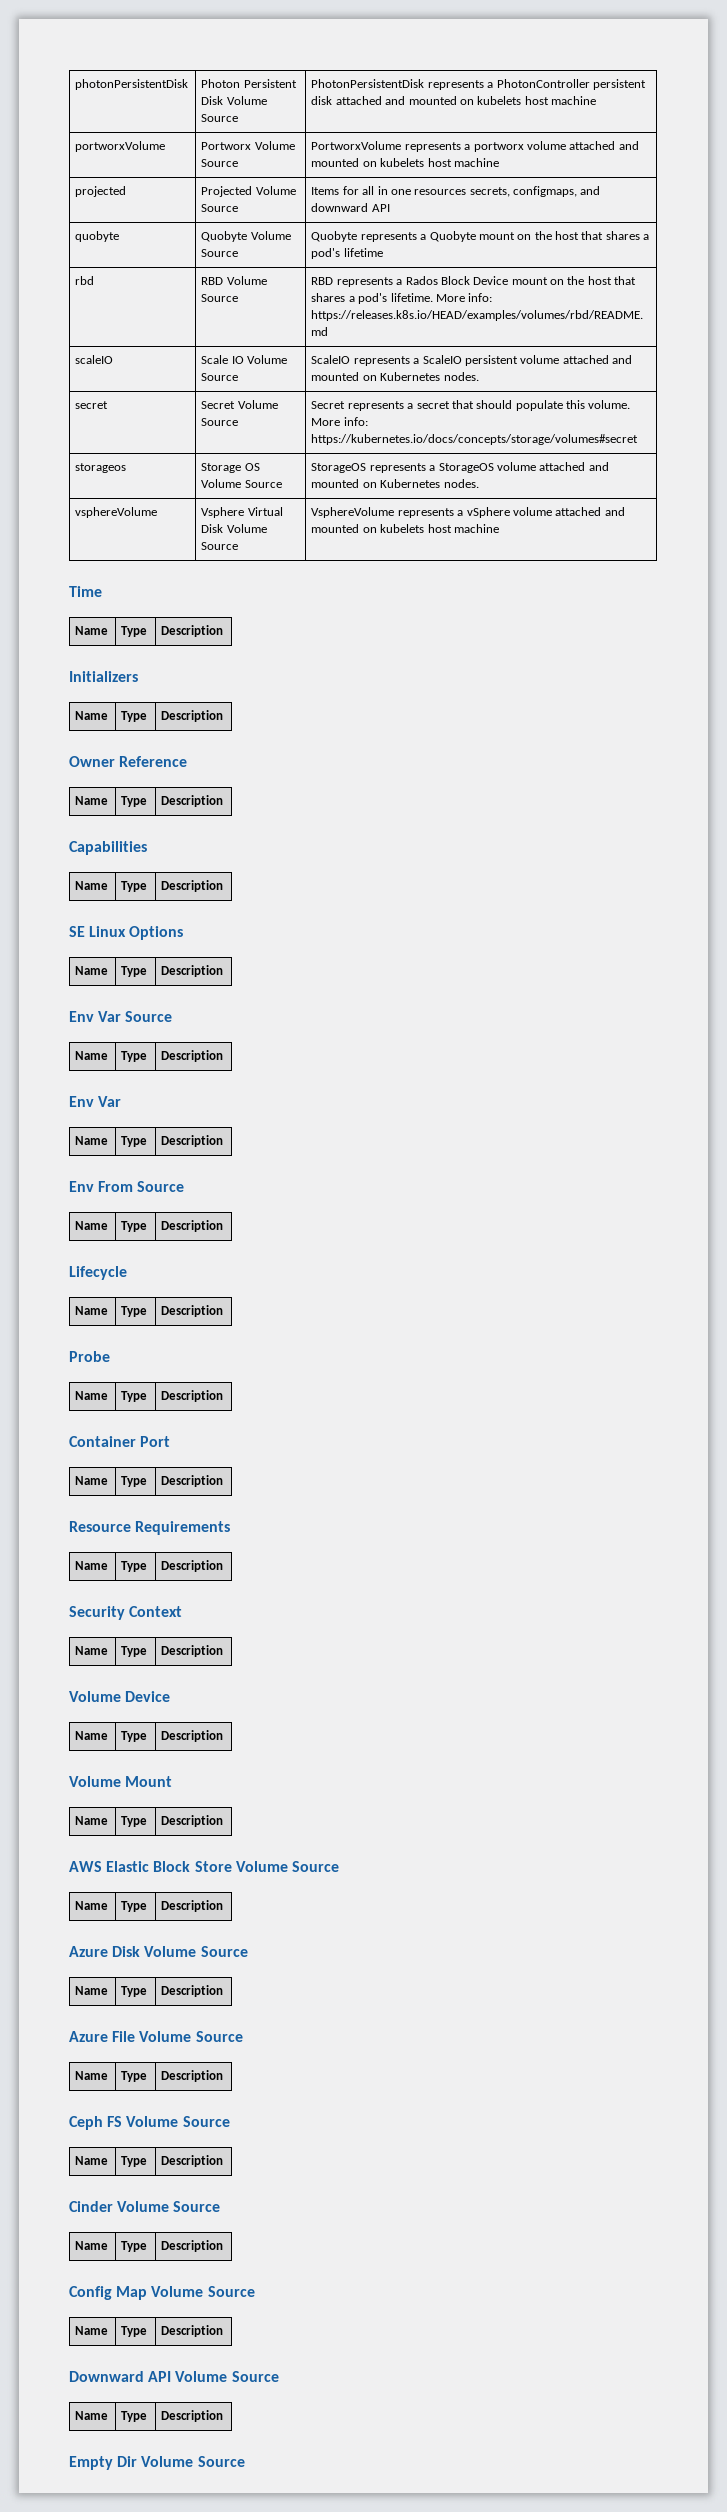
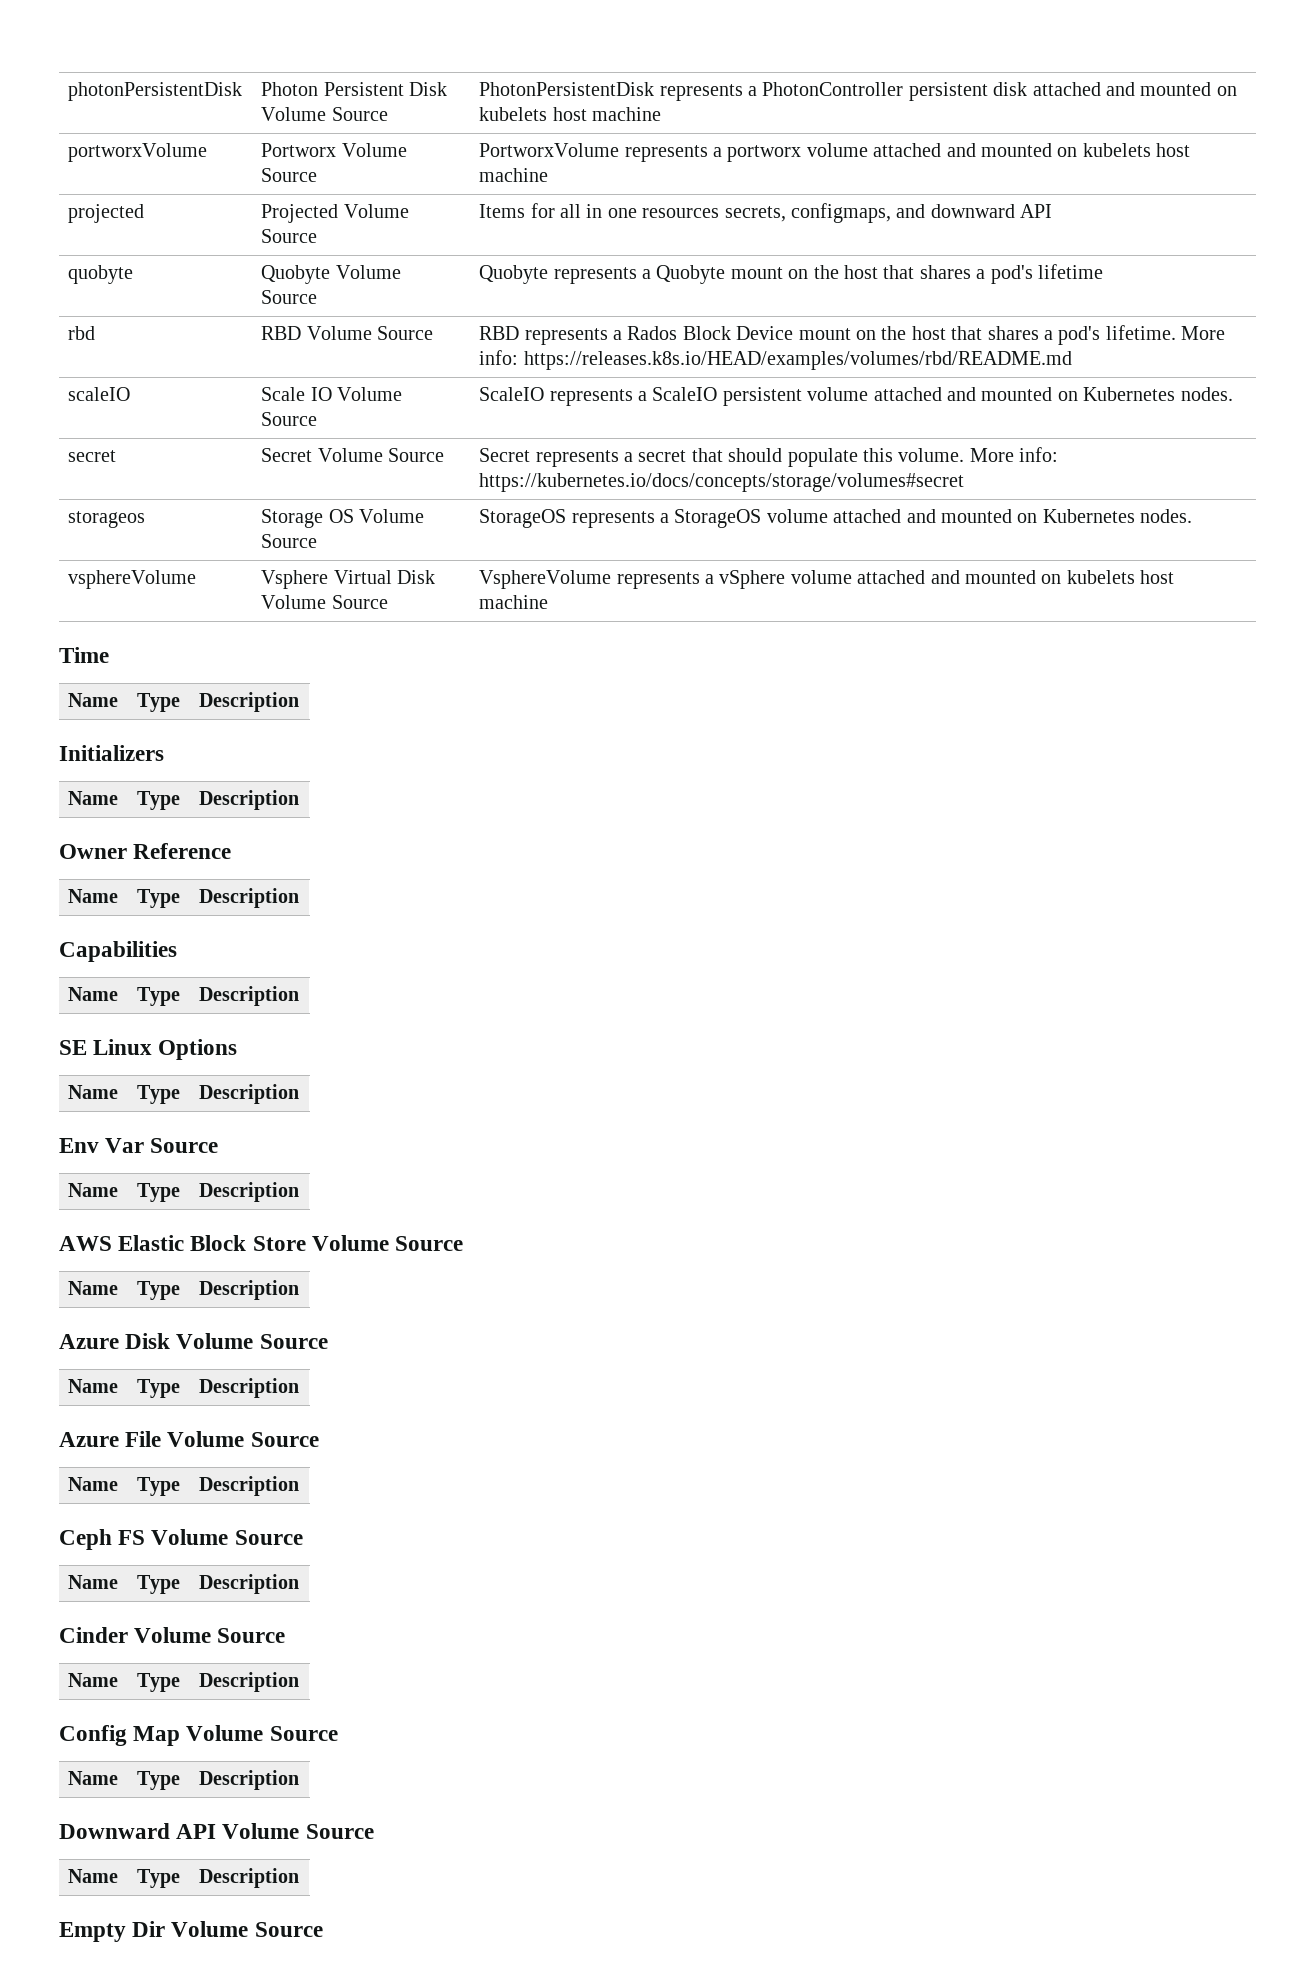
  Env Var Source
- Name | Type | Description
- Env Var
- Name | Type | Description
- Env From Source
- Name | Type | Description
- Lifecycle
- Name | Type | Description
- Probe
- Name | Type | Description
- Container Port
- Name | Type | Description
- Resource Requirements
- Name | Type | Description
- Security Context
- Name | Type | Description
- Volume Device
- Name | Type | Description
- Volume Mount

